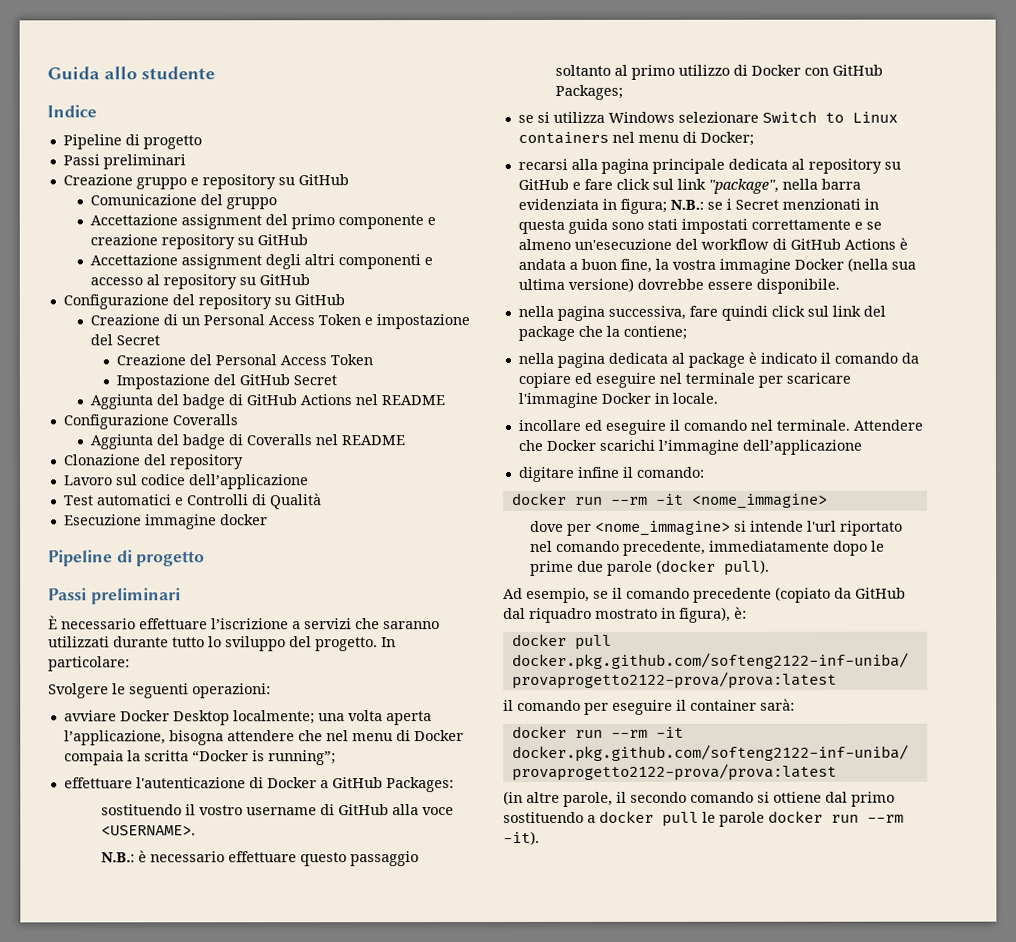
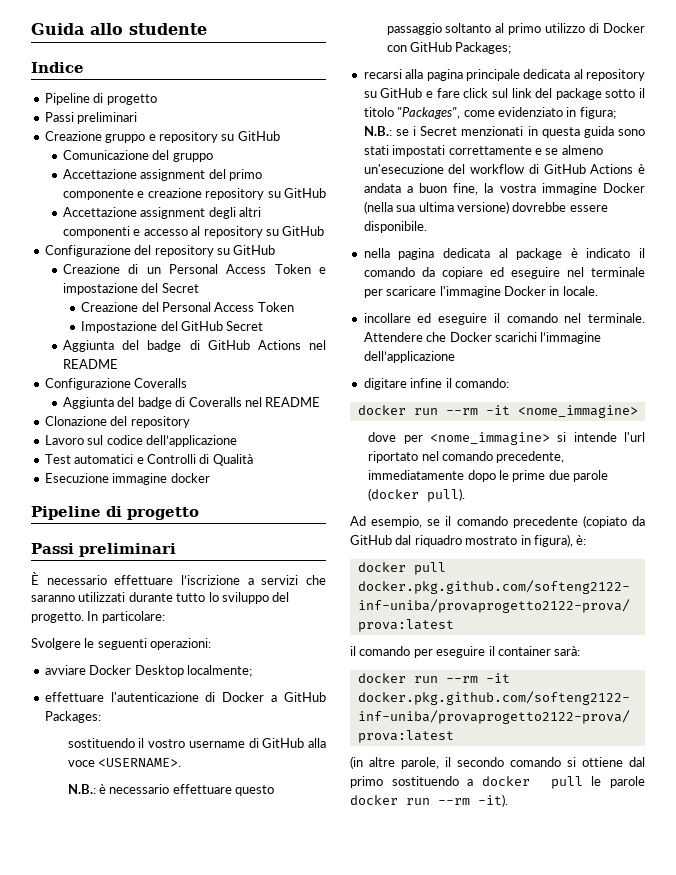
- avviare Docker Desktop localmente; una volta aperta l’applicazione, bisogna attendere che nel menu di Docker compaia la scritta “Docker is running”;
+ avviare Docker Desktop localmente;
- se si utilizza Windows selezionare Switch to Linux containers nel menu di Docker;
- recarsi alla pagina principale dedicata al repository su GitHub e fare click sul link "package", nella barra evidenziata in figura; N.B.: se i Secret menzionati in questa guida sono stati impostati correttamente e se almeno un'esecuzione del workflow di GitHub Actions è andata a buon fine, la vostra immagine Docker (nella sua ultima versione) dovrebbe essere disponibile.
+ recarsi alla pagina principale dedicata al repository su GitHub e fare click sul link del package sotto il titolo "Packages", come evidenziato in figura; N.B.: se i Secret menzionati in questa guida sono stati impostati correttamente e se almeno un'esecuzione del workflow di GitHub Actions è andata a buon fine, la vostra immagine Docker (nella sua ultima versione) dovrebbe essere disponibile.
- nella pagina successiva, fare quindi click sul link del package che la contiene;

